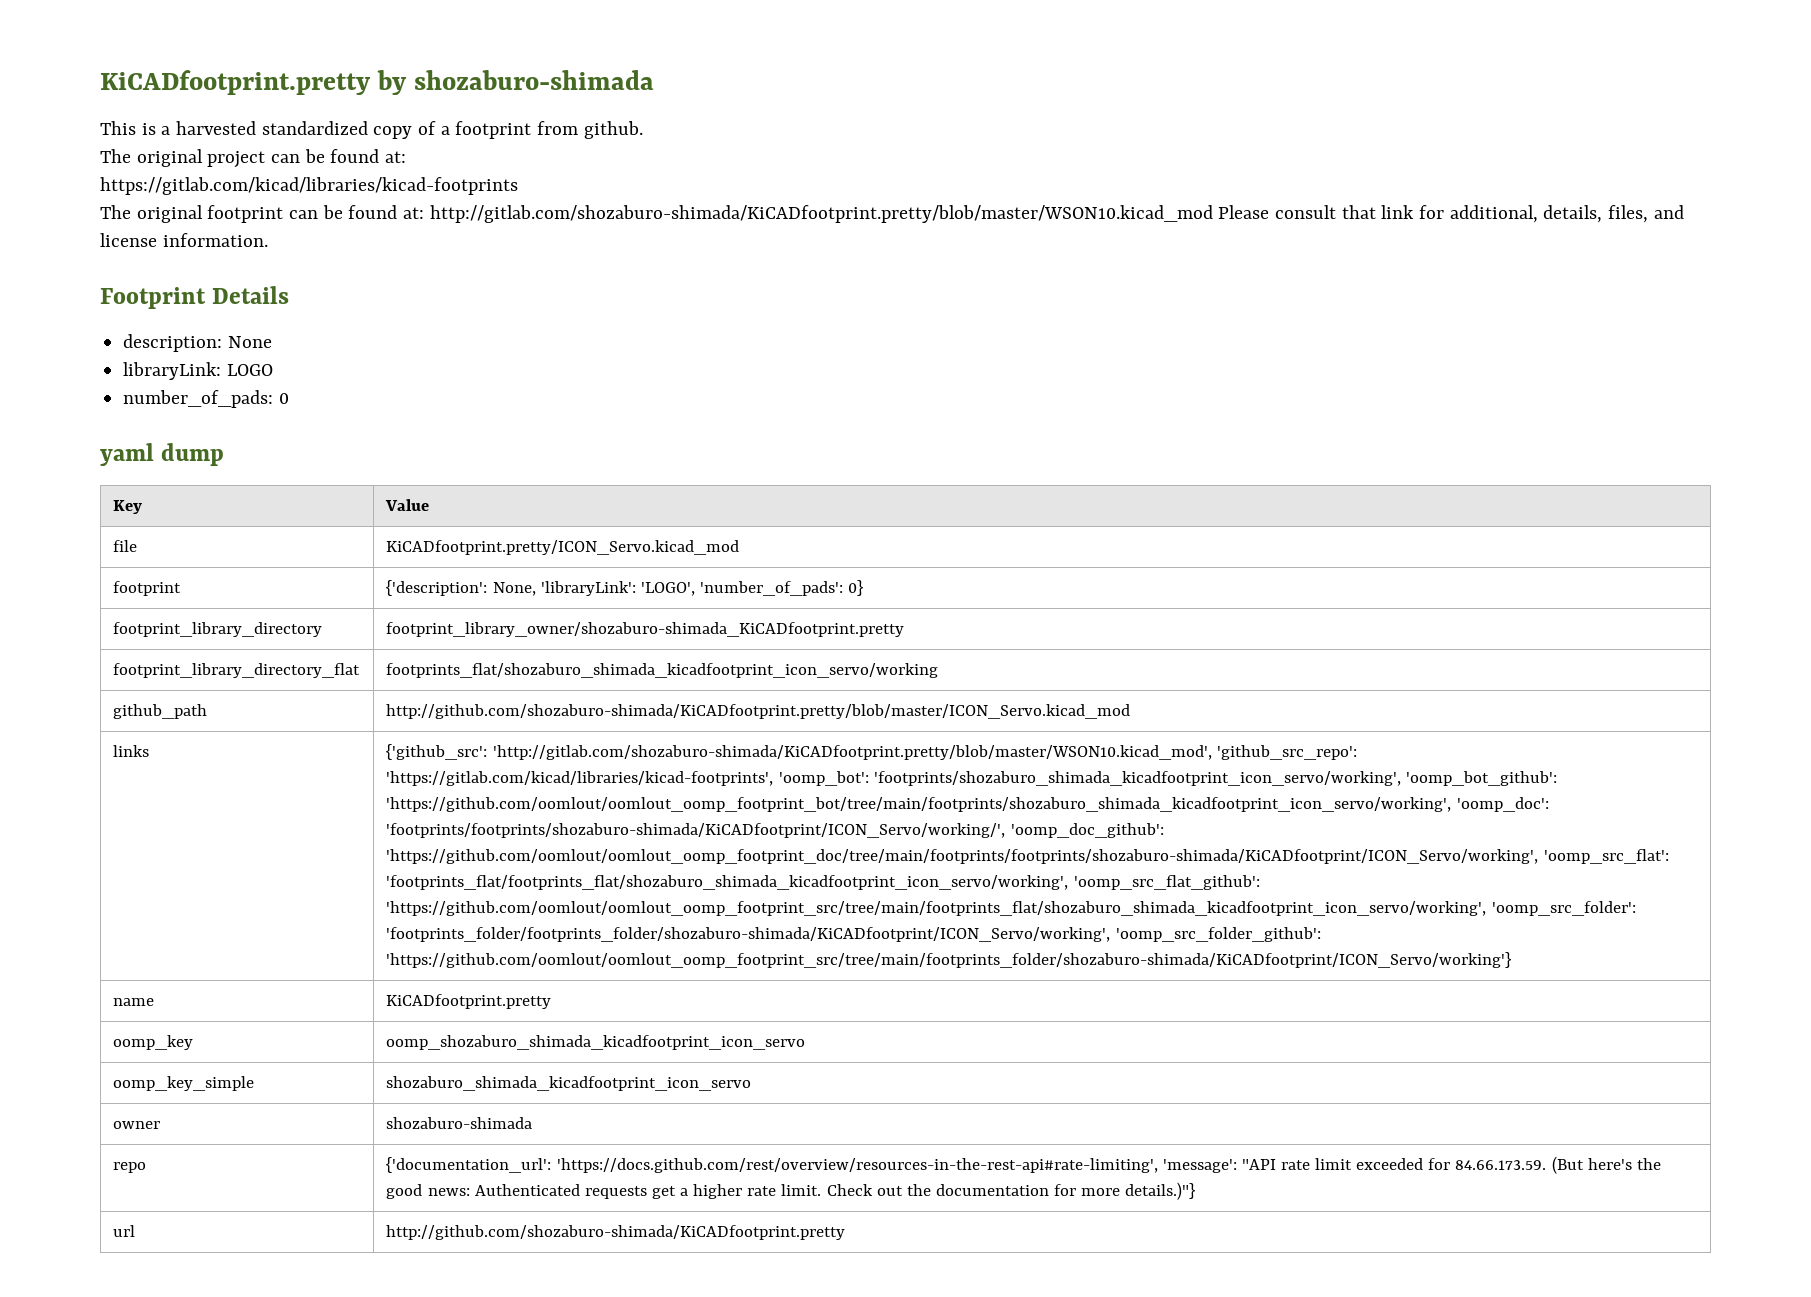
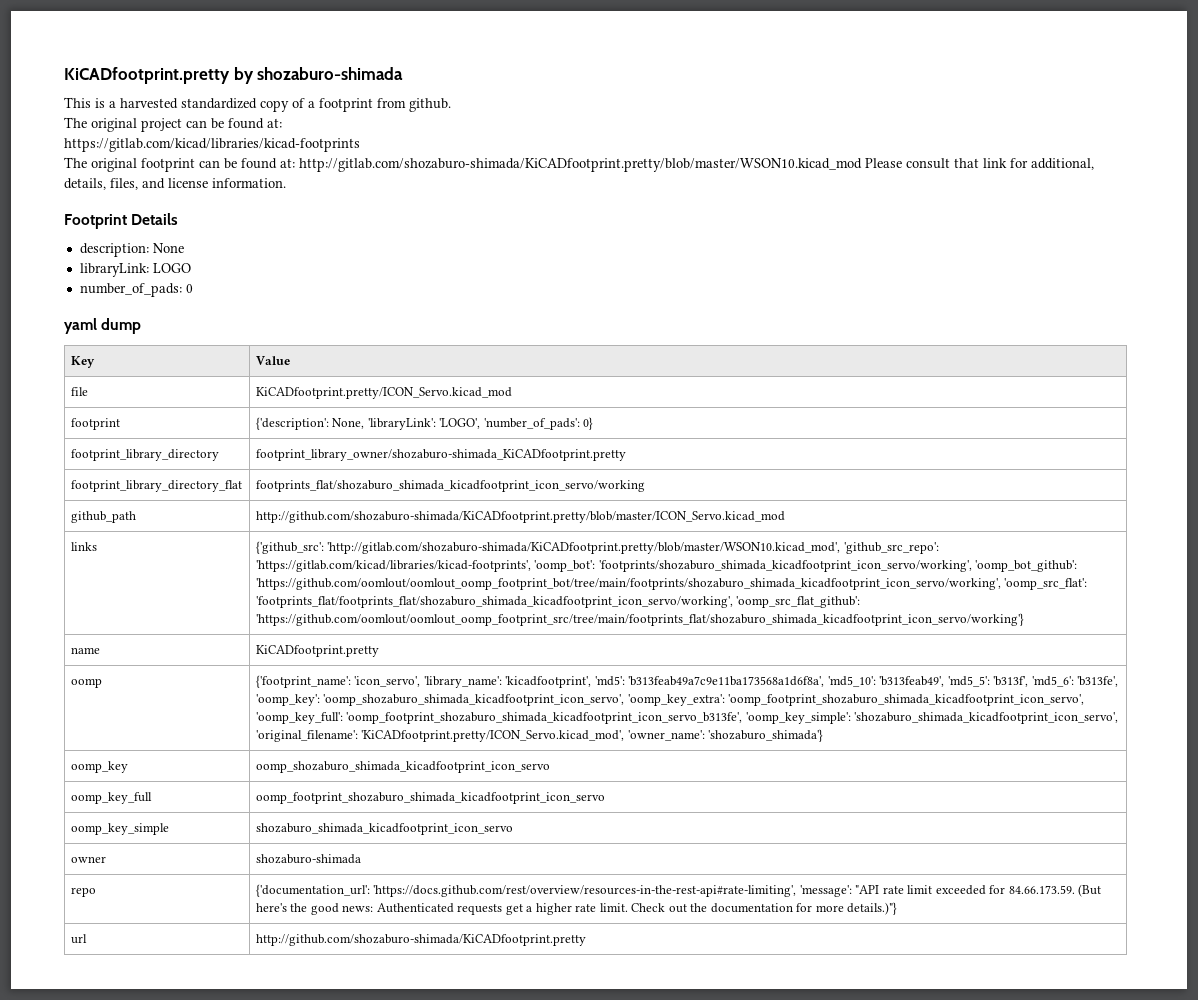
- links | {'github_src': 'http://gitlab.com/shozaburo-shimada/KiCADfootprint.pretty/blob/master/WSON10.kicad_mod', 'github_src_repo': 'https://gitlab.com/kicad/libraries/kicad-footprints', 'oomp_bot': 'footprints/shozaburo_shimada_kicadfootprint_icon_servo/working', 'oomp_bot_github': 'https://github.com/oomlout/oomlout_oomp_footprint_bot/tree/main/footprints/shozaburo_shimada_kicadfootprint_icon_servo/working', 'oomp_doc': 'footprints/footprints/shozaburo-shimada/KiCADfootprint/ICON_Servo/working/', 'oomp_doc_github': 'https://github.com/oomlout/oomlout_oomp_footprint_doc/tree/main/footprints/footprints/shozaburo-shimada/KiCADfootprint/ICON_Servo/working', 'oomp_src_flat': 'footprints_flat/footprints_flat/shozaburo_shimada_kicadfootprint_icon_servo/working', 'oomp_src_flat_github': 'https://github.com/oomlout/oomlout_oomp_footprint_src/tree/main/footprints_flat/shozaburo_shimada_kicadfootprint_icon_servo/working', 'oomp_src_folder': 'footprints_folder/footprints_folder/shozaburo-shimada/KiCADfootprint/ICON_Servo/working', 'oomp_src_folder_github': 'https://github.com/oomlout/oomlout_oomp_footprint_src/tree/main/footprints_folder/shozaburo-shimada/KiCADfootprint/ICON_Servo/working'}
+ links | {'github_src': 'http://gitlab.com/shozaburo-shimada/KiCADfootprint.pretty/blob/master/WSON10.kicad_mod', 'github_src_repo': 'https://gitlab.com/kicad/libraries/kicad-footprints', 'oomp_bot': 'footprints/shozaburo_shimada_kicadfootprint_icon_servo/working', 'oomp_bot_github': 'https://github.com/oomlout/oomlout_oomp_footprint_bot/tree/main/footprints/shozaburo_shimada_kicadfootprint_icon_servo/working', 'oomp_src_flat': 'footprints_flat/footprints_flat/shozaburo_shimada_kicadfootprint_icon_servo/working', 'oomp_src_flat_github': 'https://github.com/oomlout/oomlout_oomp_footprint_src/tree/main/footprints_flat/shozaburo_shimada_kicadfootprint_icon_servo/working'}
  name | KiCADfootprint.pretty
+ oomp | {'footprint_name': 'icon_servo', 'library_name': 'kicadfootprint', 'md5': 'b313feab49a7c9e11ba173568a1d6f8a', 'md5_10': 'b313feab49', 'md5_5': 'b313f', 'md5_6': 'b313fe', 'oomp_key': 'oomp_shozaburo_shimada_kicadfootprint_icon_servo', 'oomp_key_extra': 'oomp_footprint_shozaburo_shimada_kicadfootprint_icon_servo', 'oomp_key_full': 'oomp_footprint_shozaburo_shimada_kicadfootprint_icon_servo_b313fe', 'oomp_key_simple': 'shozaburo_shimada_kicadfootprint_icon_servo', 'original_filename': 'KiCADfootprint.pretty/ICON_Servo.kicad_mod', 'owner_name': 'shozaburo_shimada'}
+ oomp_key_full | oomp_footprint_shozaburo_shimada_kicadfootprint_icon_servo

